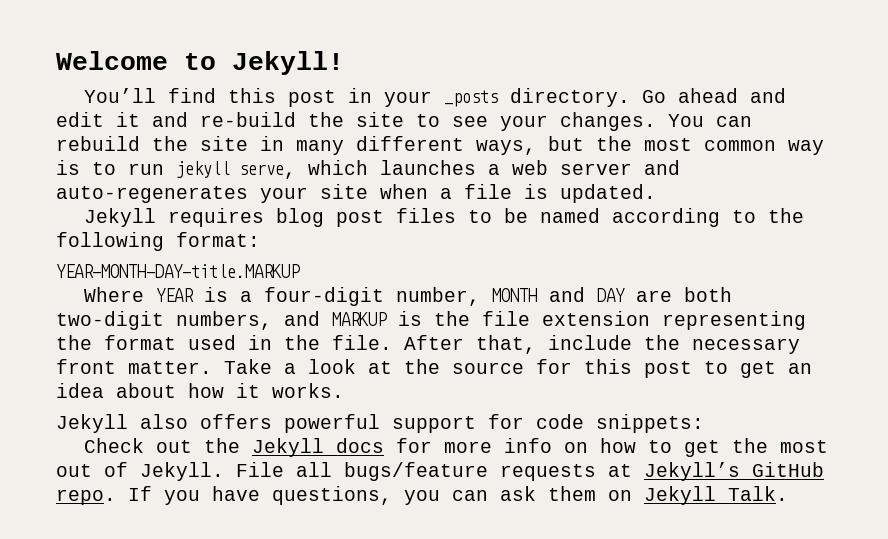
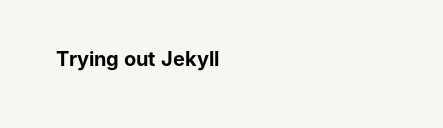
- Welcome to Jekyll!
- You’ll find this post in your _posts directory. Go ahead and edit it and re-build the site to see your changes. You can rebuild the site in many different ways, but the most common way is to run jekyll serve, which launches a web server and auto-regenerates your site when a file is updated.
- Jekyll requires blog post files to be named according to the following format:
- YEAR-MONTH-DAY-title.MARKUP
- Where YEAR is a four-digit number, MONTH and DAY are both two-digit numbers, and MARKUP is the file extension representing the format used in the file. After that, include the necessary front matter. Take a look at the source for this post to get an idea about how it works.
- Jekyll also offers powerful support for code snippets:
- Check out the Jekyll docs for more info on how to get the most out of Jekyll. File all bugs/feature requests at Jekyll’s GitHub repo. If you have questions, you can ask them on Jekyll Talk.
+ Trying out Jekyll

